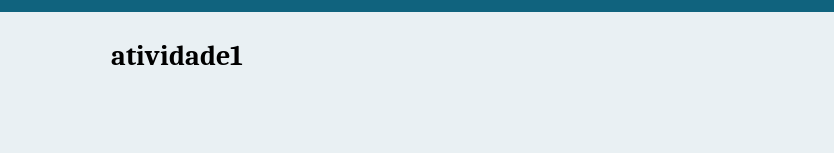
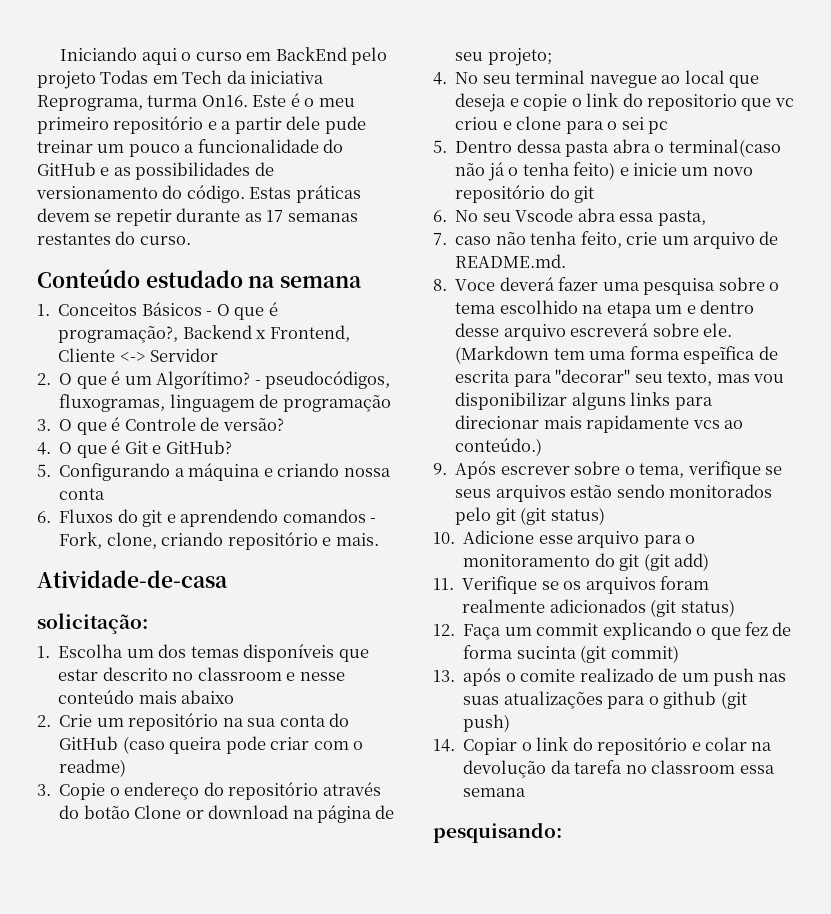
- atividade1
+ Iniciando aqui o curso em BackEnd pelo projeto Todas em Tech da iniciativa Reprograma, turma On16. Este é o meu primeiro repositório e a partir dele pude treinar um pouco a funcionalidade do GitHub e as possibilidades de versionamento do código. Estas práticas devem se repetir durante as 17 semanas restantes do curso.
+ Conteúdo estudado na semana
+ 1. Conceitos Básicos - O que é programação?, Backend x Frontend, Cliente <-> Servidor
+ 2. O que é um Algorítimo? - pseudocódigos, fluxogramas, linguagem de programação
+ 3. O que é Controle de versão?
+ 4. O que é Git e GitHub?
+ 5. Configurando a máquina e criando nossa conta
+ 6. Fluxos do git e aprendendo comandos - Fork, clone, criando repositório e mais.
+ Atividade-de-casa
+ solicitação:
+ 1. Escolha um dos temas disponíveis que estar descrito no classroom e nesse conteúdo mais abaixo
+ 2. Crie um repositório na sua conta do GitHub (caso queira pode criar com o readme)
+ 3. Copie o endereço do repositório através do botão Clone or download na página de seu projeto;
+ 4. No seu terminal navegue ao local que deseja e copie o link do repositorio que vc criou e clone para o sei pc
+ 5. Dentro dessa pasta abra o terminal(caso não já o tenha feito) e inicie um novo repositório do git
+ 6. No seu Vscode abra essa pasta,
+ 7. caso não tenha feito, crie um arquivo de README.md.
+ 8. Voce deverá fazer uma pesquisa sobre o tema escolhido na etapa um e dentro desse arquivo escreverá sobre ele. (Markdown tem uma forma espeĩfica de escrita para "decorar" seu texto, mas vou disponibilizar alguns links para direcionar mais rapidamente vcs ao conteúdo.)
+ 9. Após escrever sobre o tema, verifique se seus arquivos estão sendo monitorados pelo git (git status)
+ 10. Adicione esse arquivo para o monitoramento do git (git add)
+ 11. Verifique se os arquivos foram realmente adicionados (git status)
+ 12. Faça um commit explicando o que fez de forma sucinta (git commit)
+ 13. após o comite realizado de um push nas suas atualizações para o github (git push)
+ 14. Copiar o link do repositório e colar na devolução da tarefa no classroom essa semana
+ pesquisando:

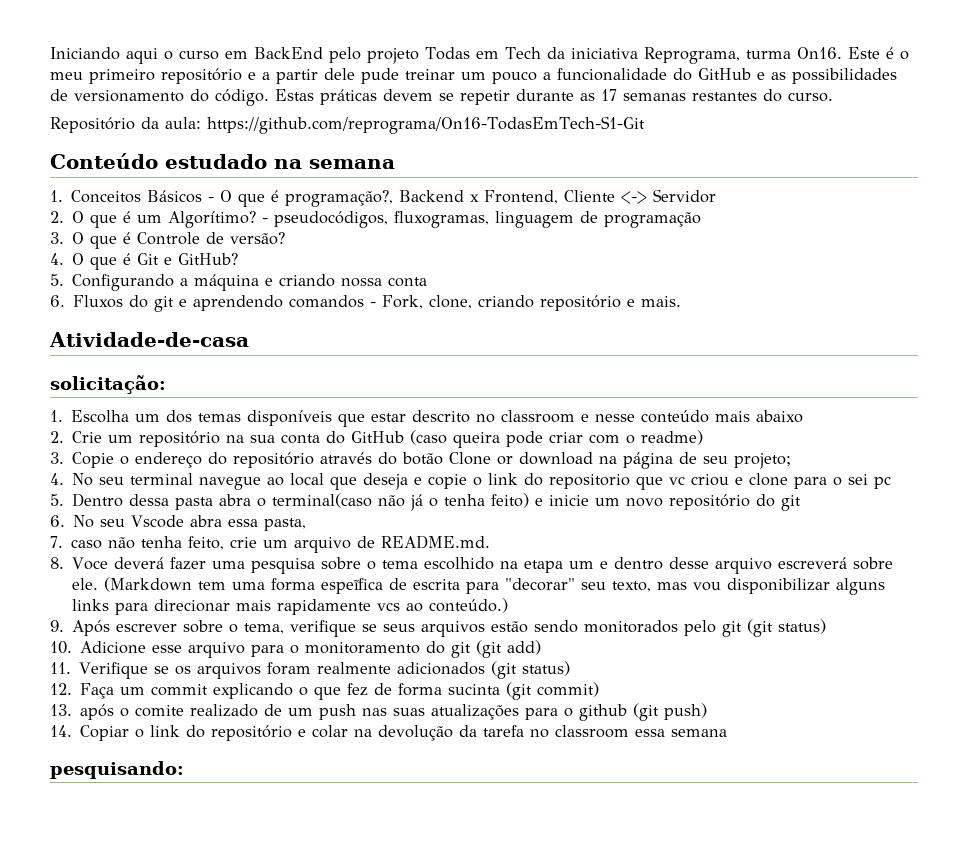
+ Repositório da aula: https://github.com/reprograma/On16-TodasEmTech-S1-Git

